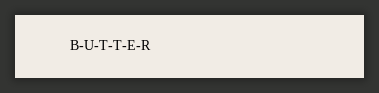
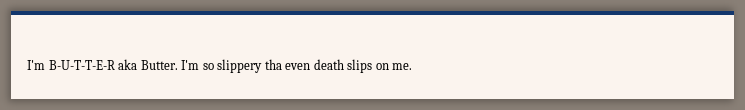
- B-U-T-T-E-R
+ I'm B-U-T-T-E-R aka Butter. I'm so slippery tha even death slips on me.

